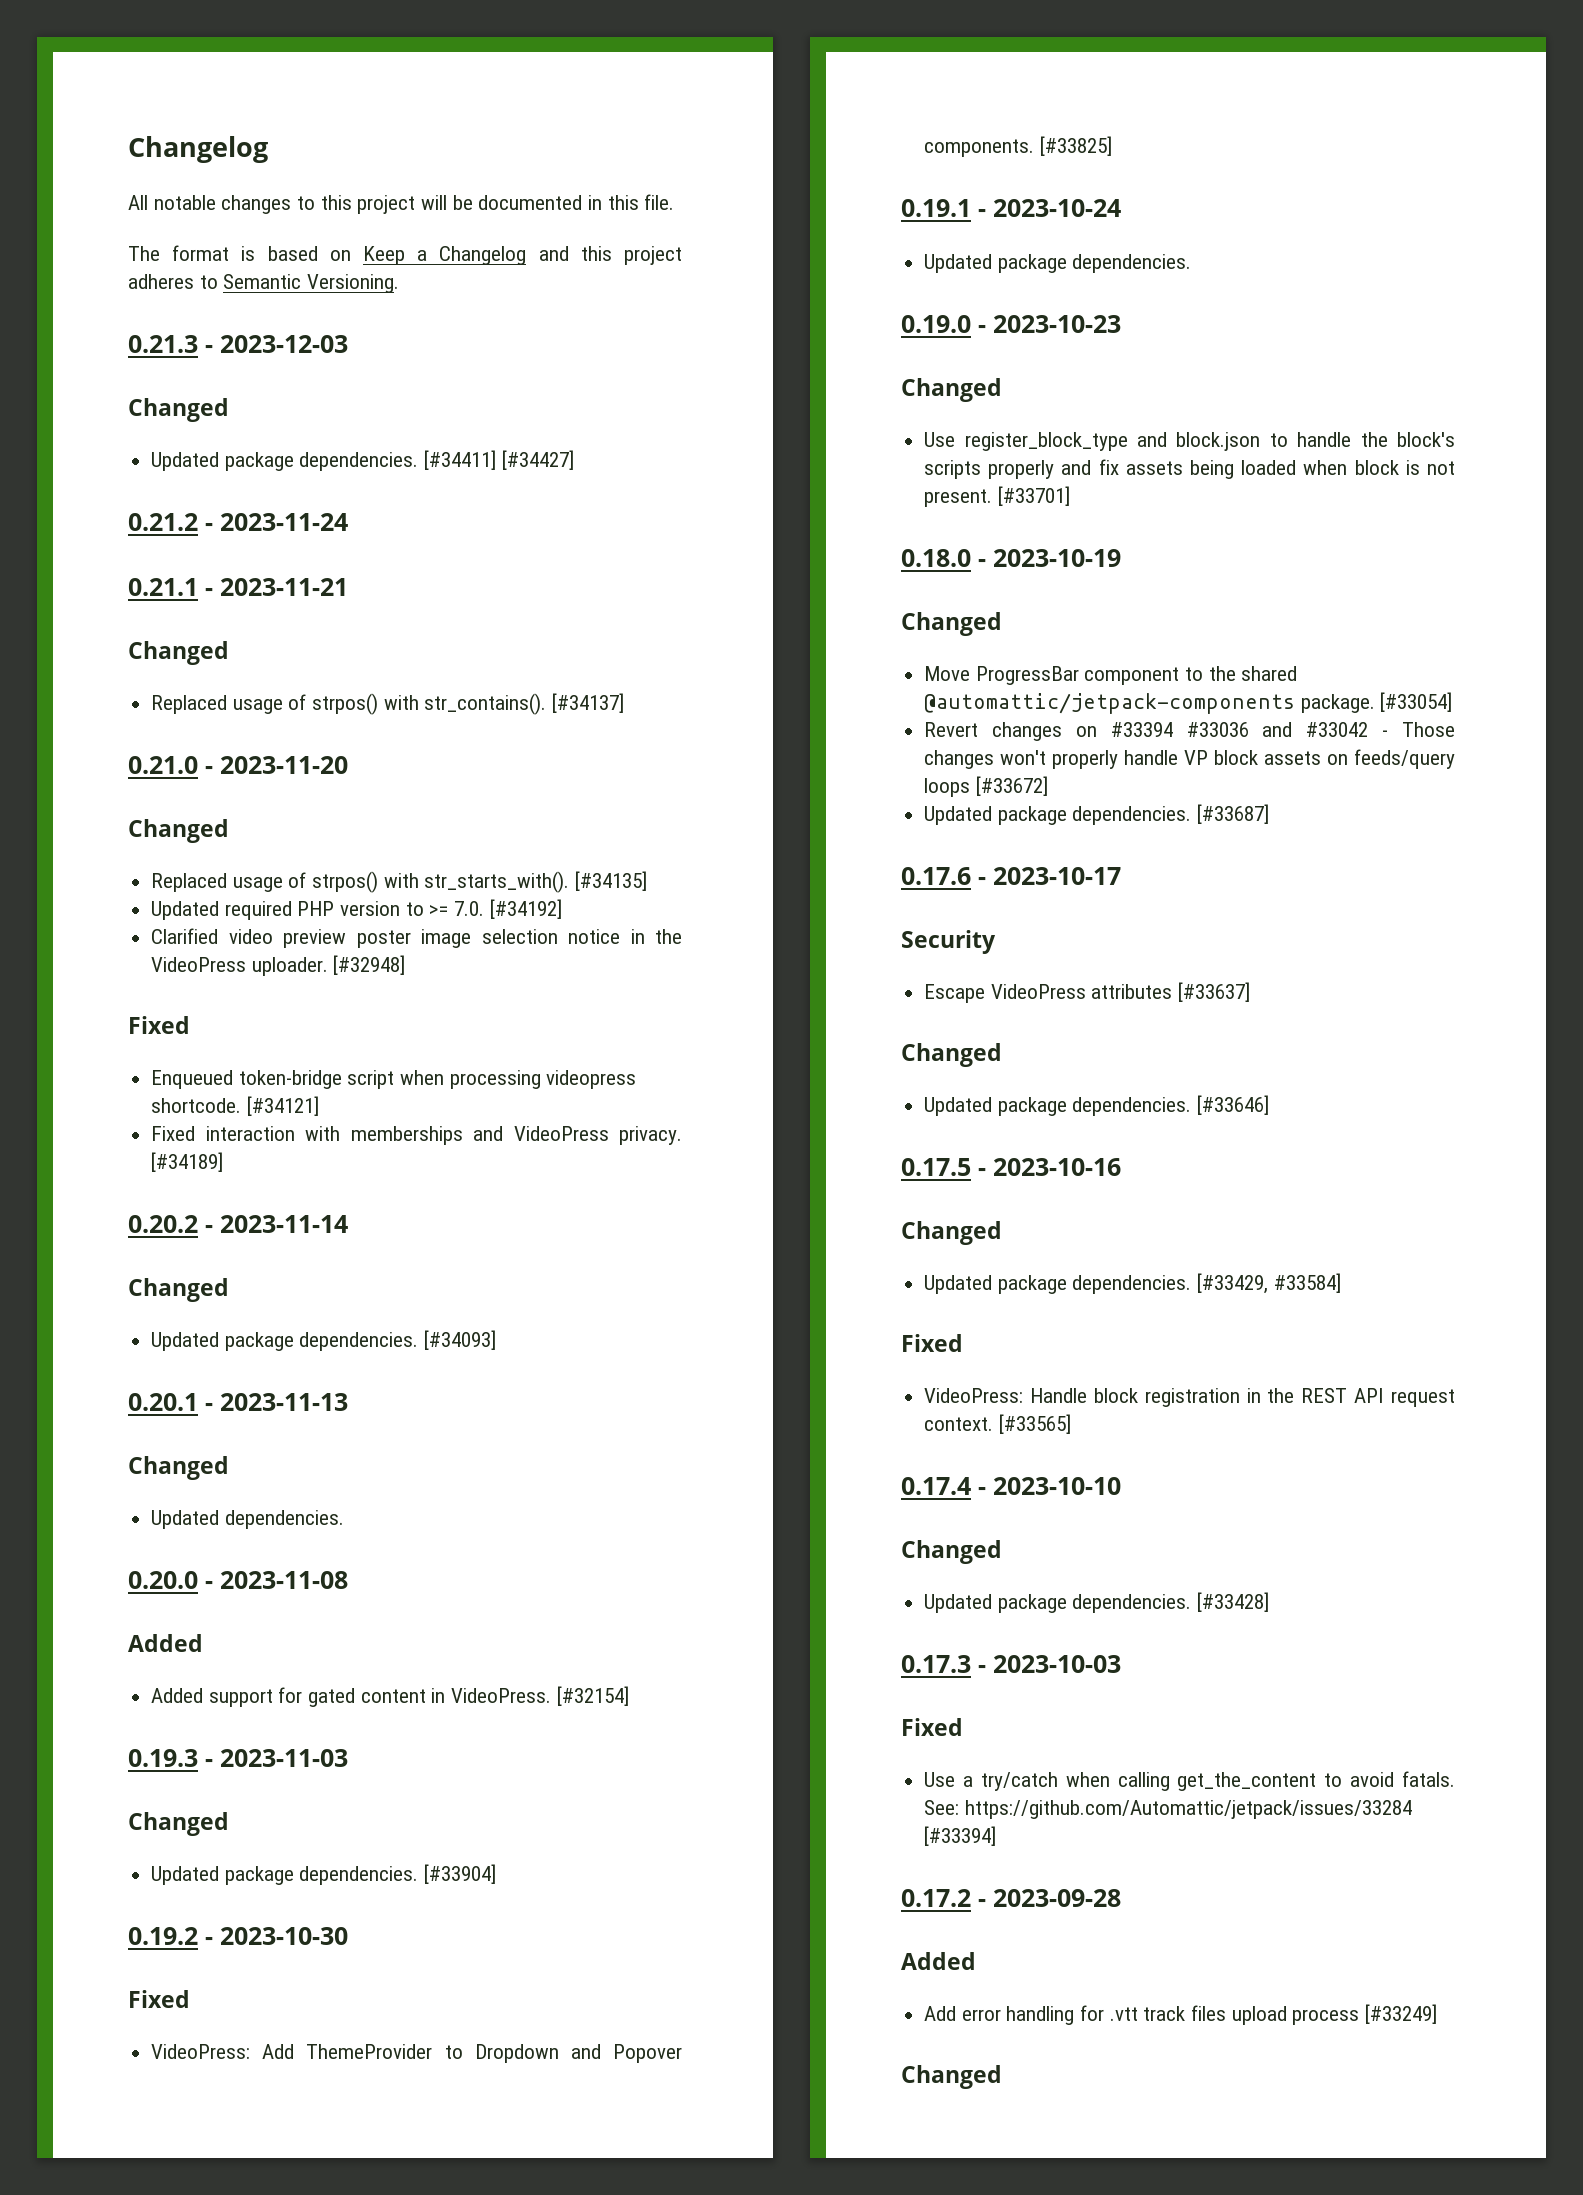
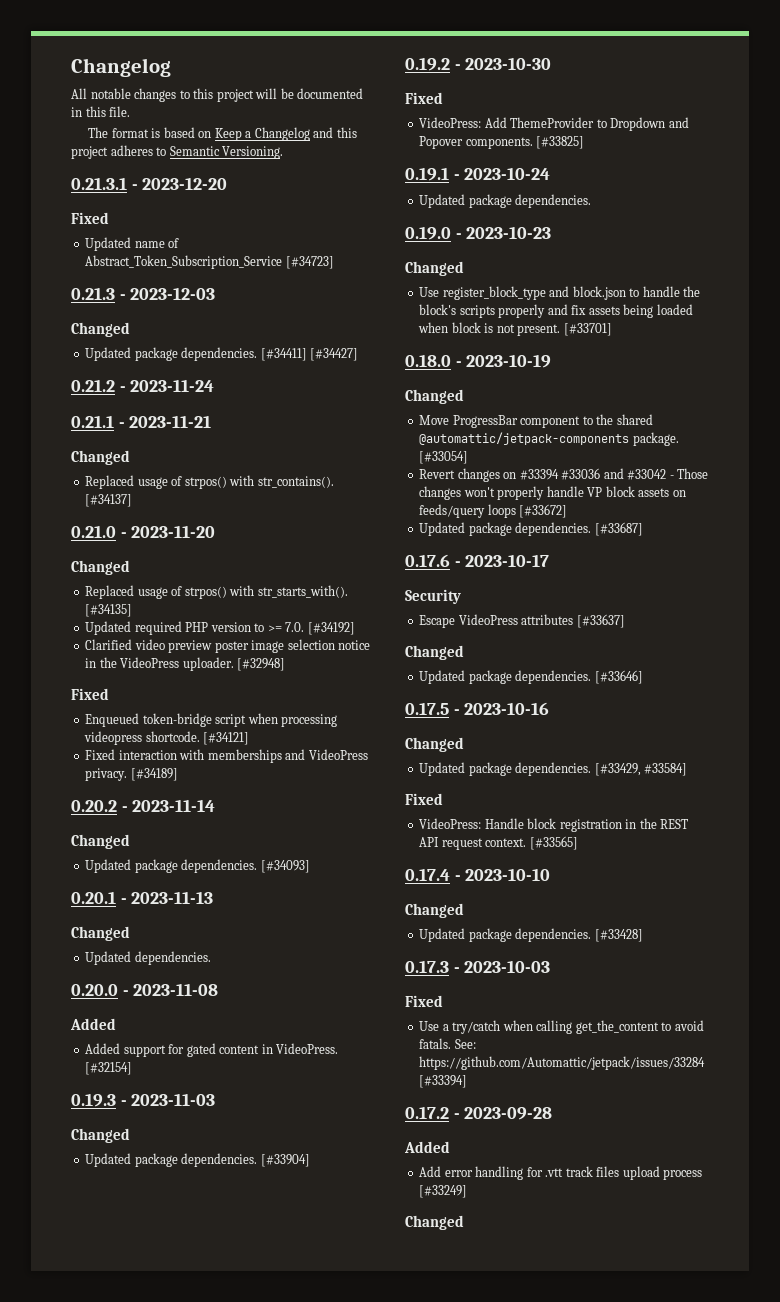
+ 0.21.3.1 - 2023-12-20
+ Fixed
+ Updated name of Abstract_Token_Subscription_Service [#34723]

